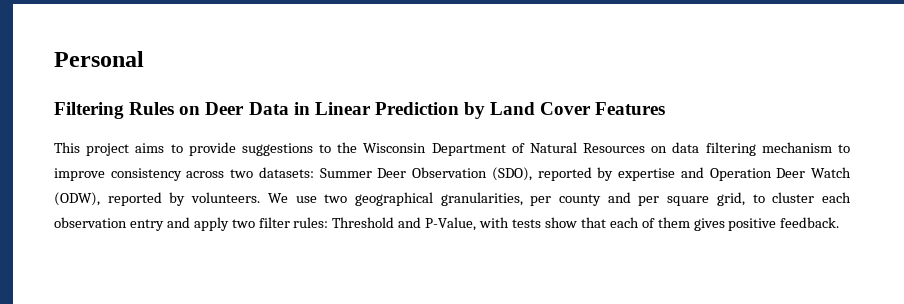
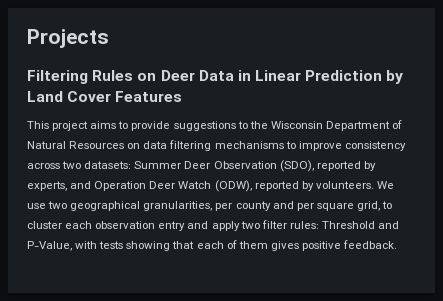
- Personal
+ Projects
- This project aims to provide suggestions to the Wisconsin Department of Natural Resources on data filtering mechanism to improve consistency across two datasets: Summer Deer Observation (SDO), reported by expertise and Operation Deer Watch (ODW), reported by volunteers.
+ This project aims to provide suggestions to the Wisconsin Department of Natural Resources on data filtering mechanisms to improve consistency across two datasets: Summer Deer Observation (SDO), reported by experts, and Operation Deer Watch (ODW), reported by volunteers.
- We use two geographical granularities, per county and per square grid, to cluster each observation entry and apply two filter rules: Threshold and P-Value, with tests show that each of them gives positive feedback.
+ We use two geographical granularities, per county and per square grid, to cluster each observation entry and apply two filter rules: Threshold and P-Value, with tests showing that each of them gives positive feedback.

